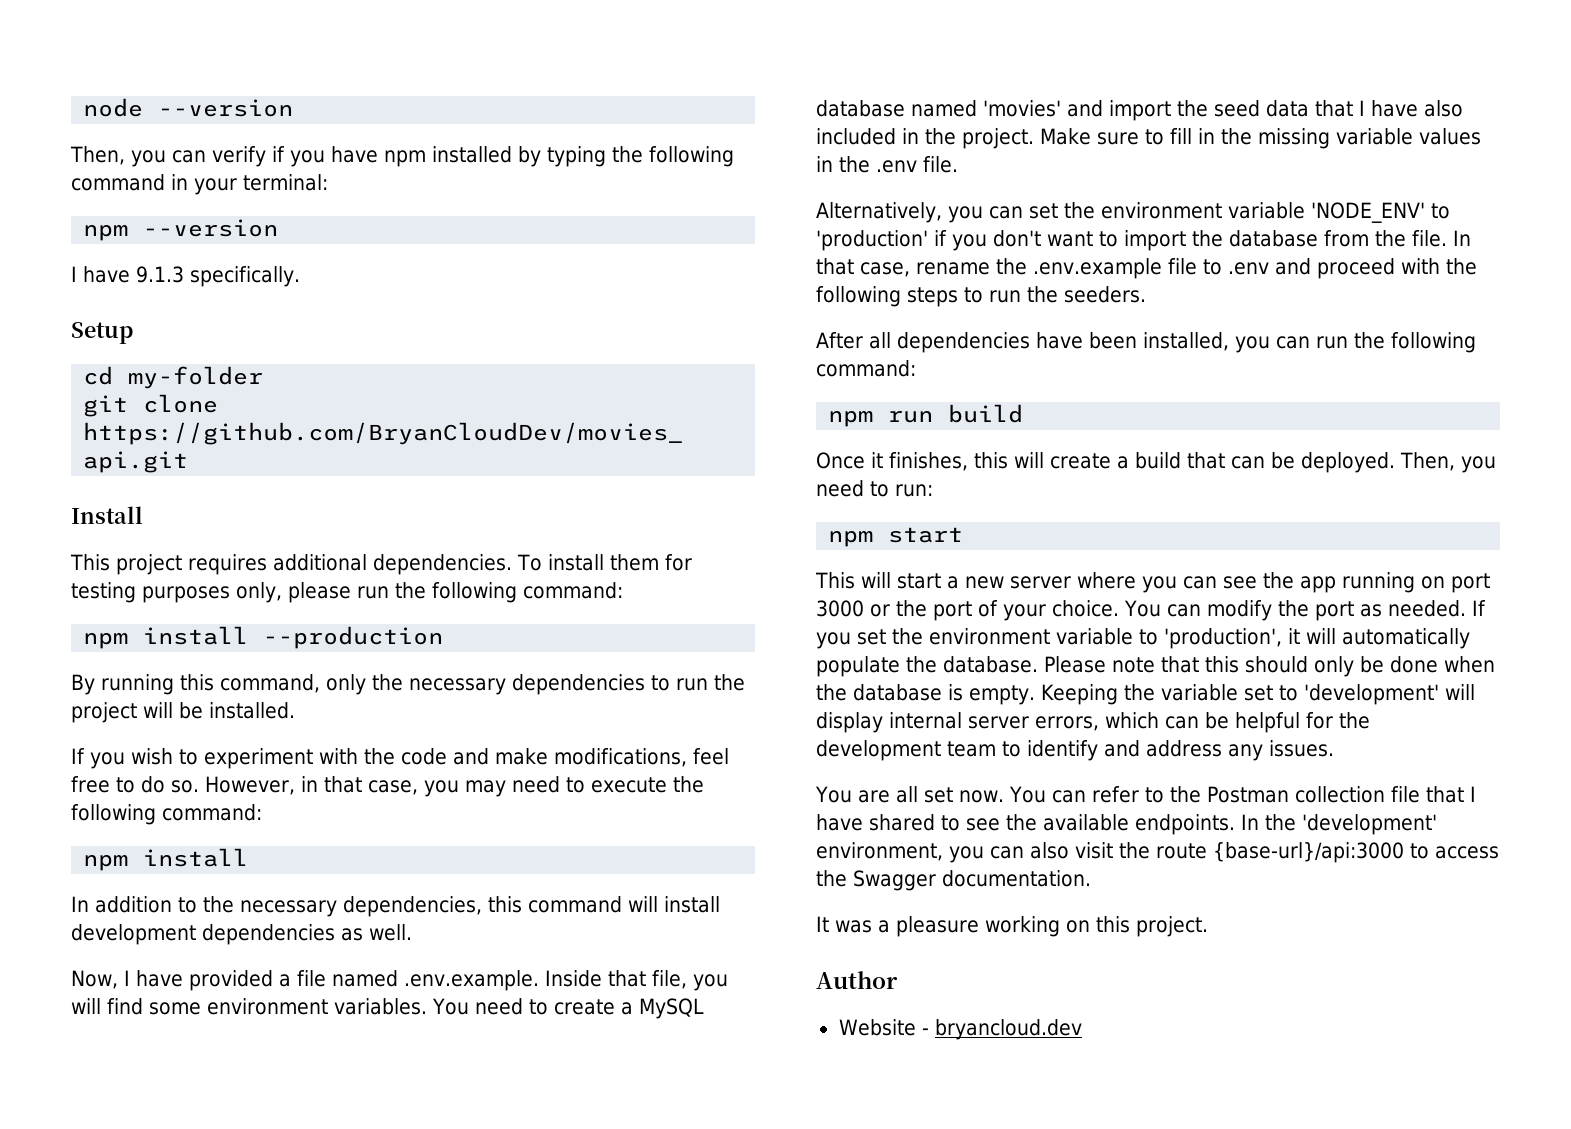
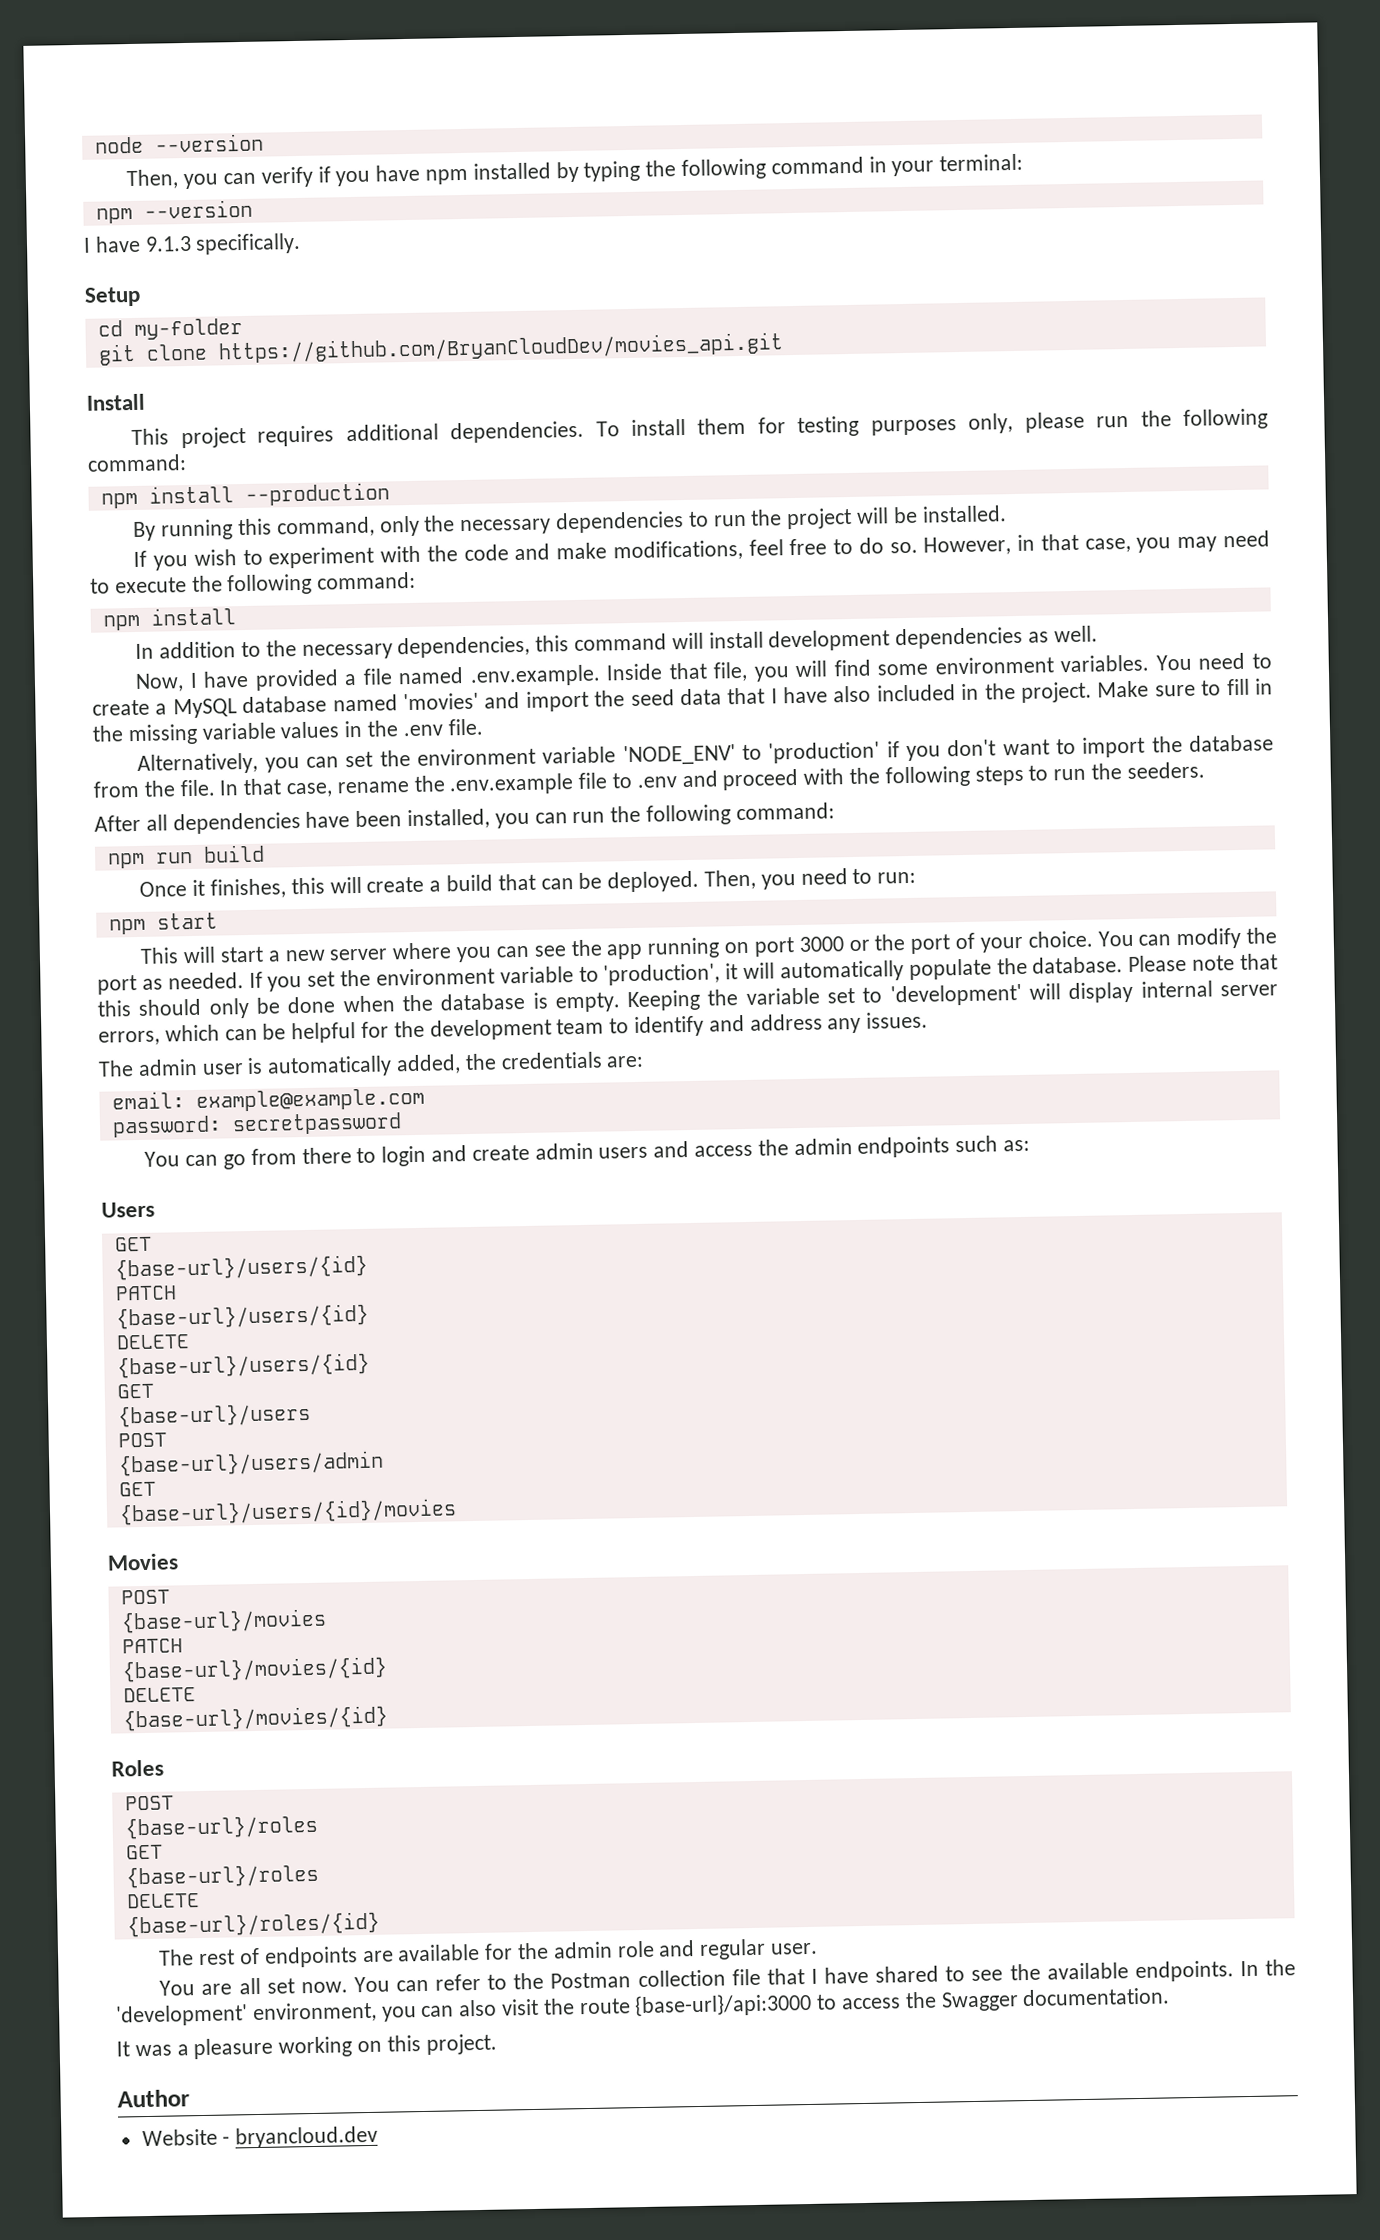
+ The admin user is automatically added, the credentials are:
+ email: example@example.com
+ password: secretpassword
+ You can go from there to login and create admin users and access the admin endpoints such as:
+ Users
+ GET
+ {base-url}/users/{id}
+ PATCH
+ {base-url}/users/{id}
+ DELETE
+ {base-url}/users/{id}
+ GET
+ {base-url}/users
+ POST
+ {base-url}/users/admin
+ GET
+ {base-url}/users/{id}/movies
+ Movies
+ POST
+ {base-url}/movies
+ PATCH
+ {base-url}/movies/{id}
+ DELETE
+ {base-url}/movies/{id}
+ Roles
+ POST
+ {base-url}/roles
+ GET
+ {base-url}/roles
+ DELETE
+ {base-url}/roles/{id}
+ The rest of endpoints are available for the admin role and regular user.

